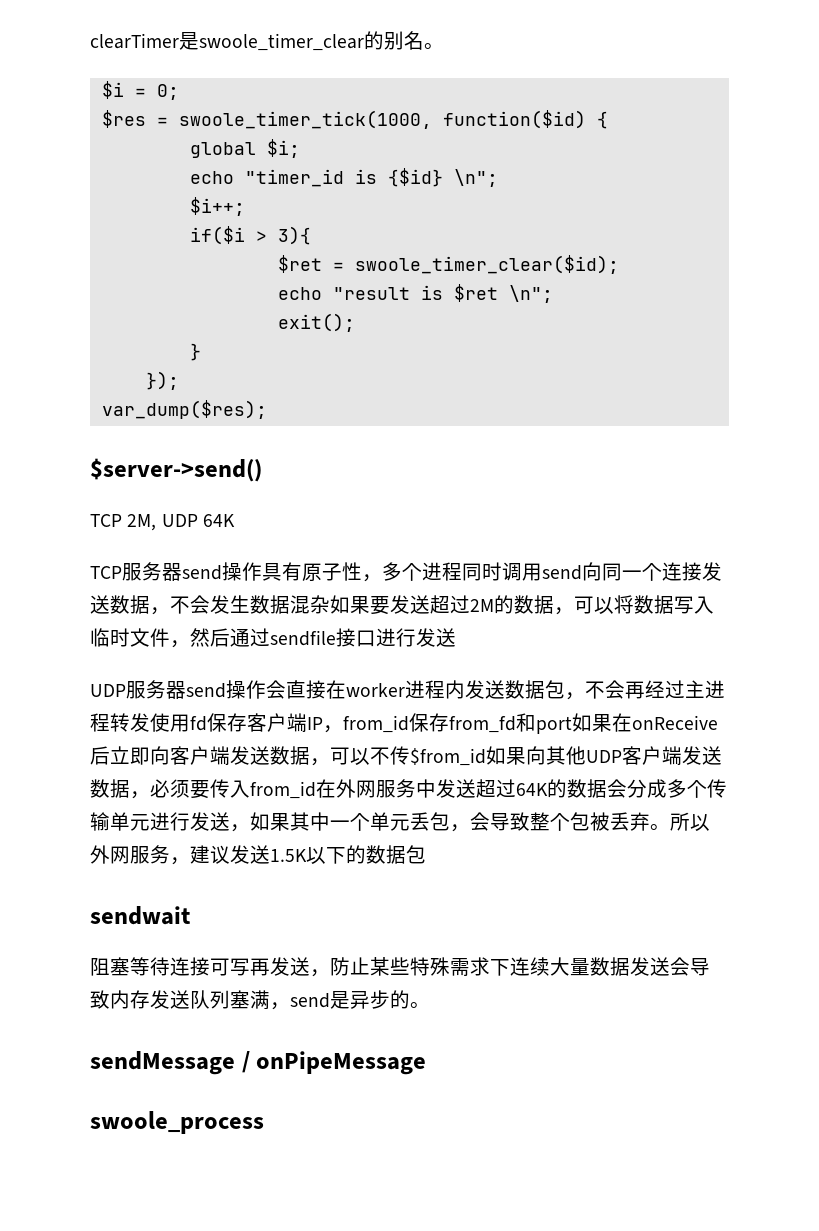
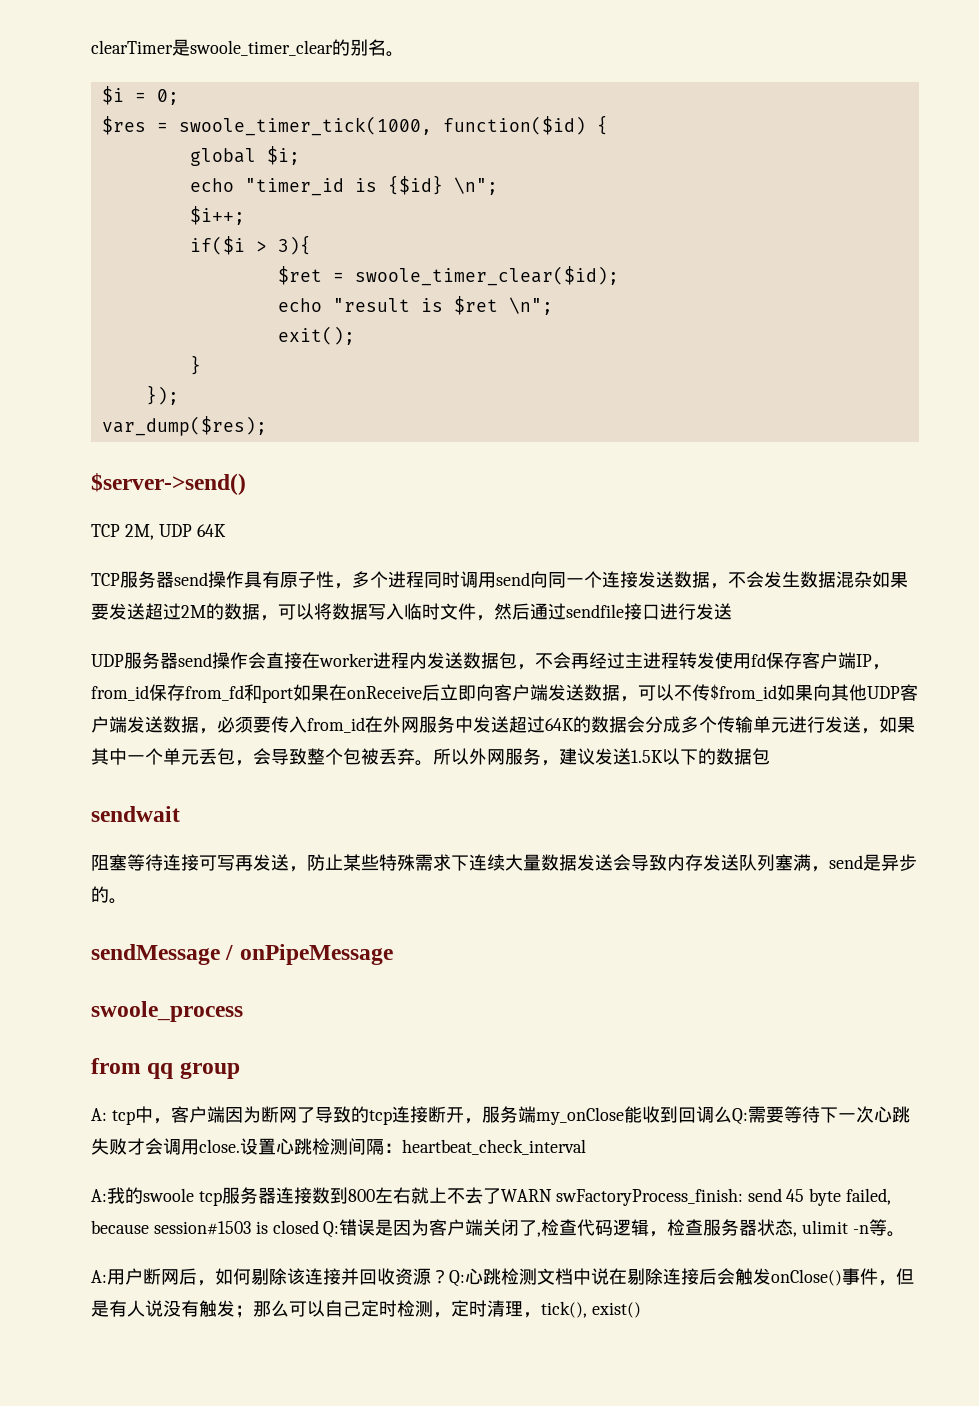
+ from qq group
+ A: tcp中，客户端因为断网了导致的tcp连接断开，服务端my_onClose能收到回调么Q:需要等待下一次心跳失败才会调用close.设置心跳检测间隔：heartbeat_check_interval
+ A:我的swoole tcp服务器连接数到800左右就上不去了WARN swFactoryProcess_finish: send 45 byte failed, because session#1503 is closed Q:错误是因为客户端关闭了,检查代码逻辑，检查服务器状态, ulimit -n等。
+ A:用户断网后，如何剔除该连接并回收资源？Q:心跳检测文档中说在剔除连接后会触发onClose()事件，但是有人说没有触发；那么可以自己定时检测，定时清理，tick(), exist()

